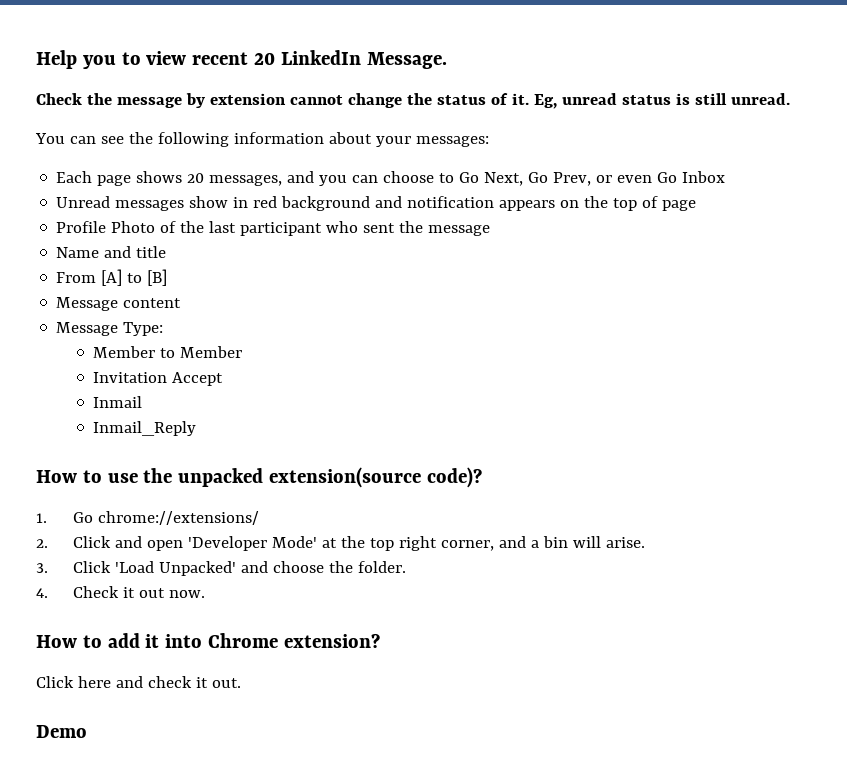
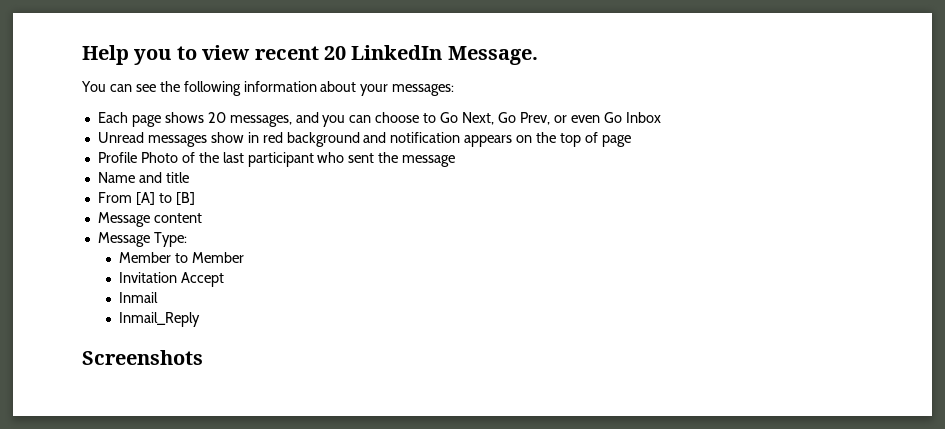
- Check the message by extension cannot change the status of it. Eg, unread status is still unread.
- How to use the unpacked extension(source code)?
- 1. Go chrome://extensions/
- 2. Click and open 'Developer Mode' at the top right corner, and a bin will arise.
- 3. Click 'Load Unpacked' and choose the folder.
- 4. Check it out now.
- How to add it into Chrome extension?
- Click here and check it out.
- Demo
+ Screenshots

